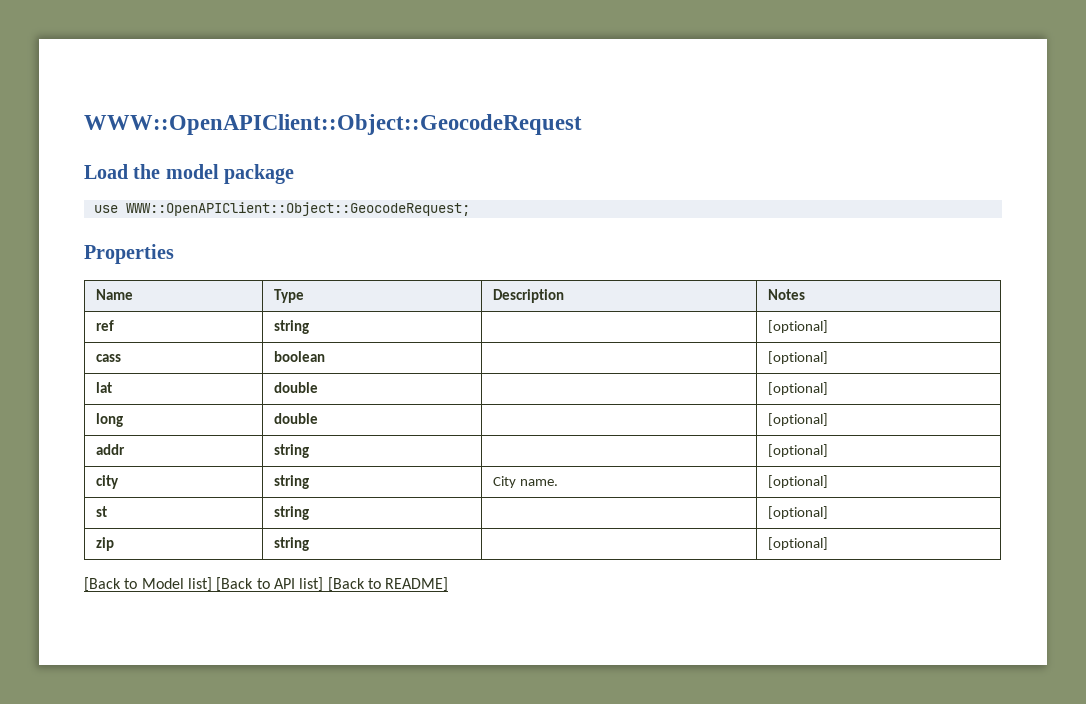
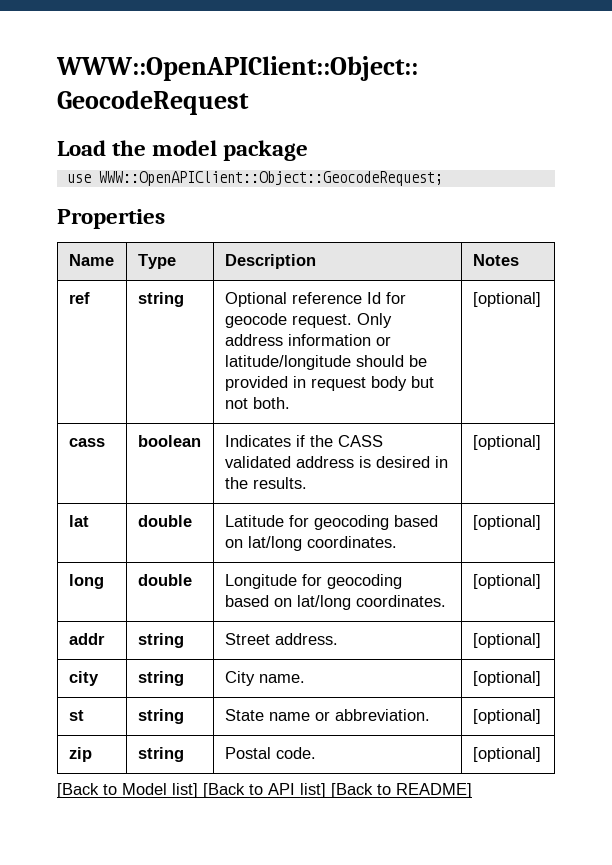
- ref | string | | [optional]
- cass | boolean | | [optional]
- lat | double | | [optional]
- long | double | | [optional]
+ ref | string | Optional reference Id for geocode request. Only address information or latitude/longitude should be provided in request body but not both. | [optional]
+ cass | boolean | Indicates if the CASS validated address is desired in the results. | [optional]
+ lat | double | Latitude for geocoding based on lat/long coordinates. | [optional]
+ long | double | Longitude for geocoding based on lat/long coordinates. | [optional]
- addr | string | | [optional]
+ addr | string | Street address. | [optional]
- st | string | | [optional]
+ st | string | State name or abbreviation. | [optional]
- zip | string | | [optional]
+ zip | string | Postal code. | [optional]

